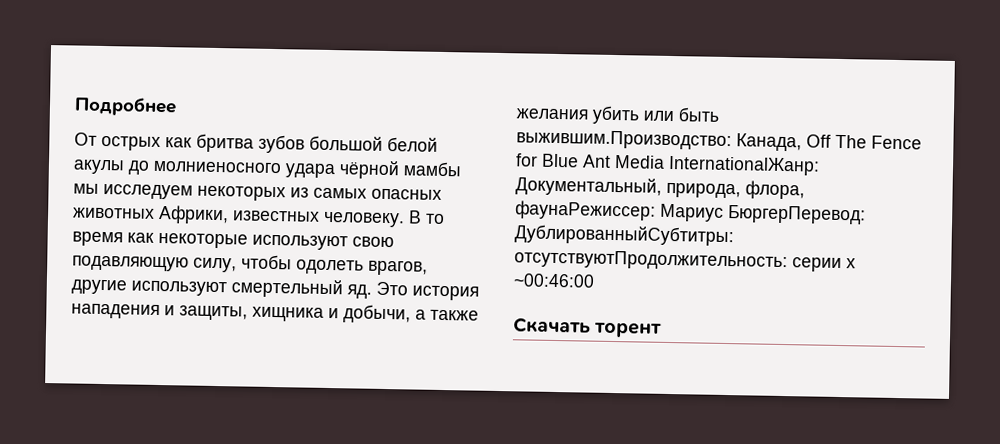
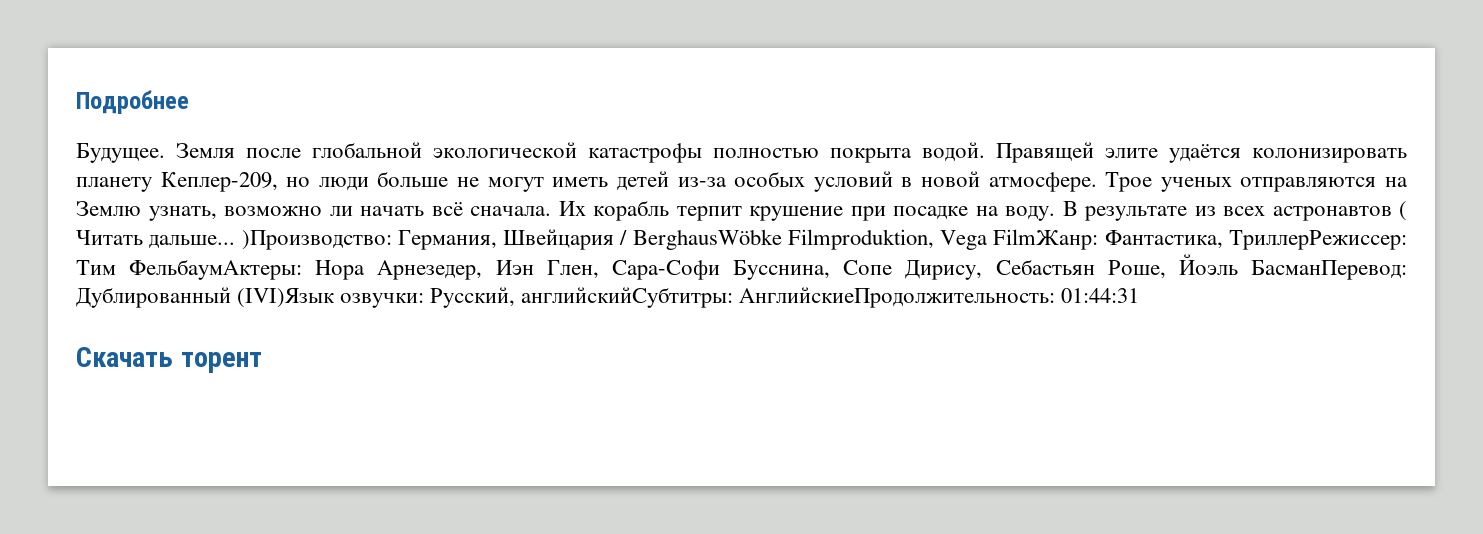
- От острых как бритва зубов большой белой акулы до молниеносного удара чёрной мамбы мы исследуем некоторых из самых опасных животных Африки, известных человеку. В то время как некоторые используют свою подавляющую силу, чтобы одолеть врагов, другие используют смертельный яд. Это история нападения и защиты, хищника и добычи, а также желания убить или быть выжившим.Производство: Канада, Off The Fence for Blue Ant Media InternationalЖанр: Документальный, природа, флора, фаунаРежиссер: Мариус БюргерПеревод: ДублированныйСубтитры: отсутствуютПродолжительность: серии x ~00:46:00
+ Будущее. Земля после глобальной экологической катастрофы полностью покрыта водой. Правящей элите удаётся колонизировать планету Кеплер-209, но люди больше не могут иметь детей из-за особых условий в новой атмосфере. Трое ученых отправляются на Землю узнать, возможно ли начать всё сначала. Их корабль терпит крушение при посадке на воду. В результате из всех астронавтов ( Читать дальше... )Производство: Германия, Швейцария / BerghausWöbke Filmproduktion, Vega FilmЖанр: Фантастика, ТриллерРежиссер: Тим ФельбаумАктеры: Нора Арнезедер, Иэн Глен, Сара-Софи Бусснина, Сопе Дирису, Себастьян Роше, Йоэль БасманПеревод: Дублированный (IVI)Язык озвучки: Русский, английскийСубтитры: АнглийскиеПродолжительность: 01:44:31

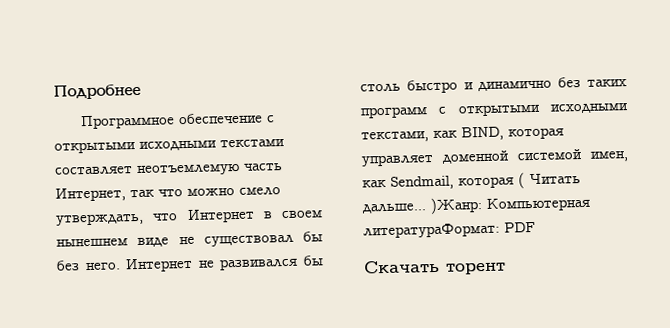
- Будущее. Земля после глобальной экологической катастрофы полностью покрыта водой. Правящей элите удаётся колонизировать планету Кеплер-209, но люди больше не могут иметь детей из-за особых условий в новой атмосфере. Трое ученых отправляются на Землю узнать, возможно ли начать всё сначала. Их корабль терпит крушение при посадке на воду. В результате из всех астронавтов ( Читать дальше... )Производство: Германия, Швейцария / BerghausWöbke Filmproduktion, Vega FilmЖанр: Фантастика, ТриллерРежиссер: Тим ФельбаумАктеры: Нора Арнезедер, Иэн Глен, Сара-Софи Бусснина, Сопе Дирису, Себастьян Роше, Йоэль БасманПеревод: Дублированный (IVI)Язык озвучки: Русский, английскийСубтитры: АнглийскиеПродолжительность: 01:44:31
+ Программное обеспечение с открытыми исходными текстами составляет неотъемлемую часть Интернет, так что можно смело утверждать, что Интернет в своем нынешнем виде не существовал бы без него. Интернет не развивался бы столь быстро и динамично без таких программ с открытыми исходными текстами, как BIND, которая управляет доменной системой имен, как Sendmail, которая ( Читать дальше... )Жанр: Компьютерная литератураФормат: PDF

